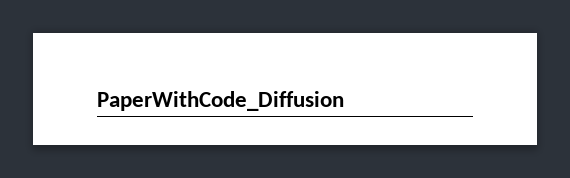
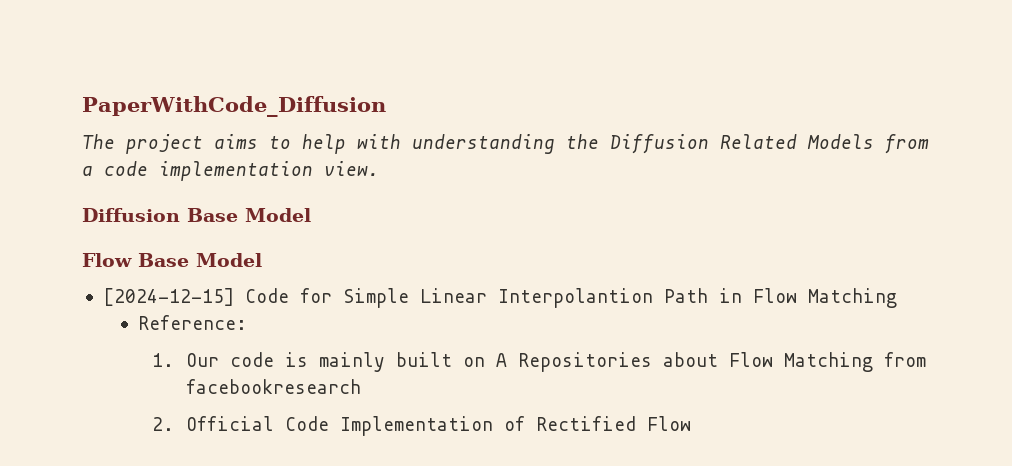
+ The project aims to help with understanding the Diffusion Related Models from a code implementation view.
+ Diffusion Base Model
+ Flow Base Model
+ [2024-12-15] Code for Simple Linear Interpolantion Path in Flow Matching
+ Reference:
+ 1. Our code is mainly built on A Repositories about Flow Matching from facebookresearch
+ 2. Official Code Implementation of Rectified Flow

